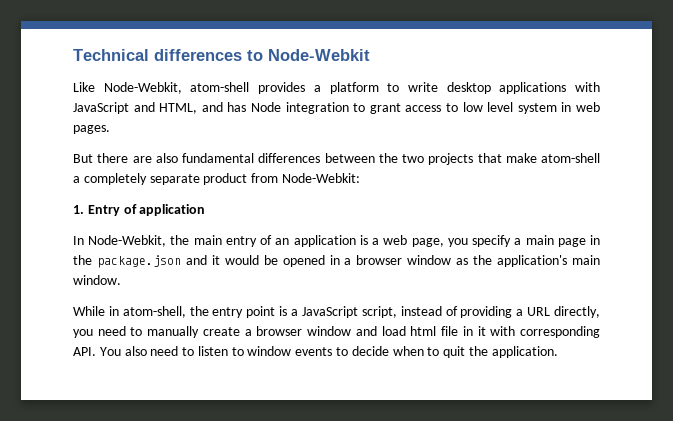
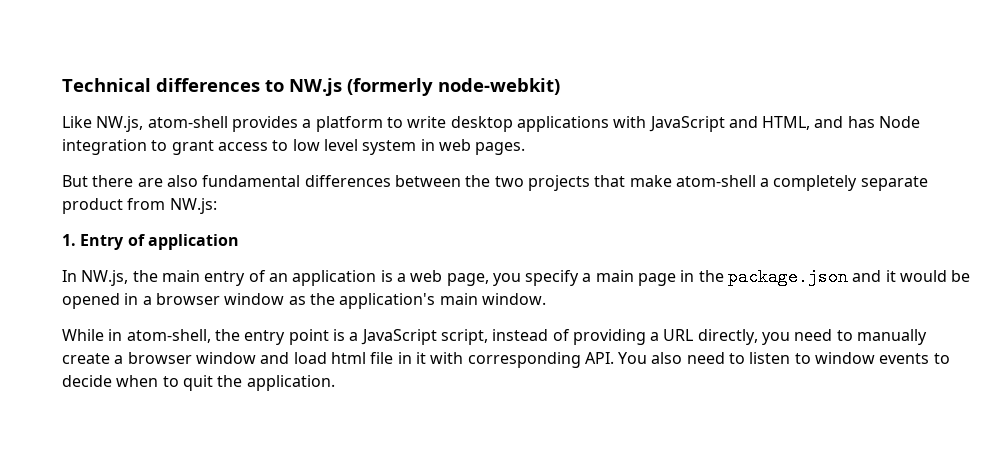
- Technical differences to Node-Webkit
+ Technical differences to NW.js (formerly node-webkit)
- Like Node-Webkit, atom-shell provides a platform to write desktop applications with JavaScript and HTML, and has Node integration to grant access to low level system in web pages.
+ Like NW.js, atom-shell provides a platform to write desktop applications with JavaScript and HTML, and has Node integration to grant access to low level system in web pages.
- But there are also fundamental differences between the two projects that make atom-shell a completely separate product from Node-Webkit:
+ But there are also fundamental differences between the two projects that make atom-shell a completely separate product from NW.js:
- In Node-Webkit, the main entry of an application is a web page, you specify a main page in the package.json and it would be opened in a browser window as the application's main window.
+ In NW.js, the main entry of an application is a web page, you specify a main page in the package.json and it would be opened in a browser window as the application's main window.

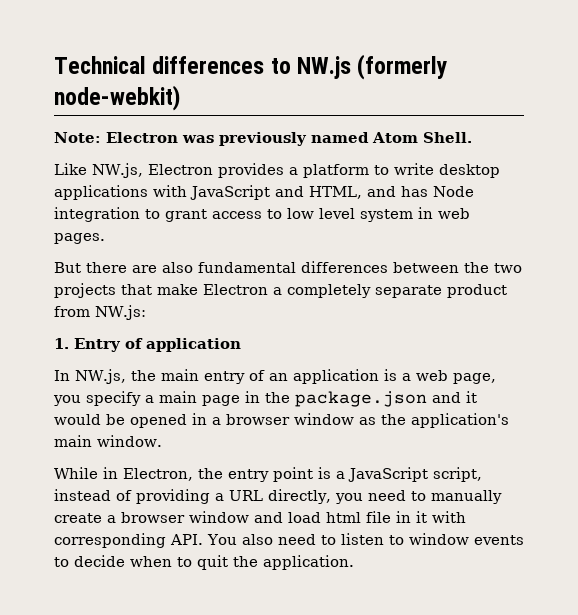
+ Note: Electron was previously named Atom Shell.
- Like NW.js, atom-shell provides a platform to write desktop applications with JavaScript and HTML, and has Node integration to grant access to low level system in web pages.
+ Like NW.js, Electron provides a platform to write desktop applications with JavaScript and HTML, and has Node integration to grant access to low level system in web pages.
- But there are also fundamental differences between the two projects that make atom-shell a completely separate product from NW.js:
+ But there are also fundamental differences between the two projects that make Electron a completely separate product from NW.js:
- While in atom-shell, the entry point is a JavaScript script, instead of providing a URL directly, you need to manually create a browser window and load html file in it with corresponding API. You also need to listen to window events to decide when to quit the application.
+ While in Electron, the entry point is a JavaScript script, instead of providing a URL directly, you need to manually create a browser window and load html file in it with corresponding API. You also need to listen to window events to decide when to quit the application.

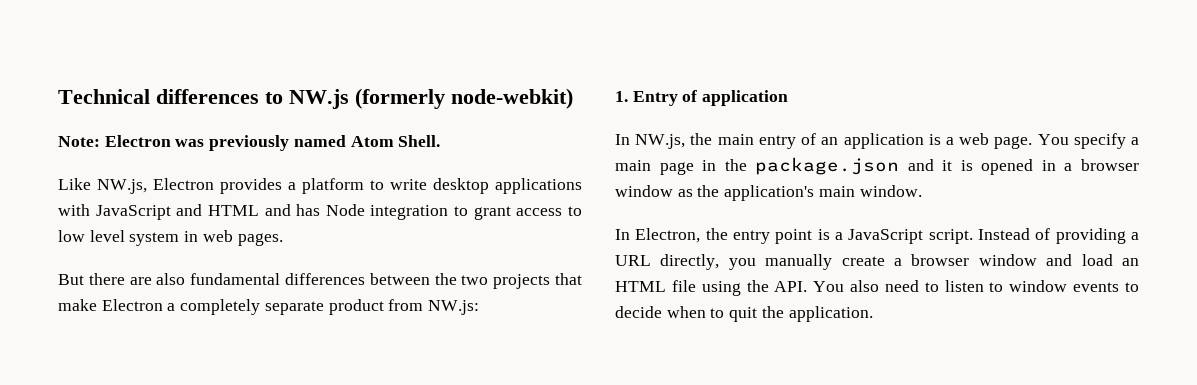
- Like NW.js, Electron provides a platform to write desktop applications with JavaScript and HTML, and has Node integration to grant access to low level system in web pages.
+ Like NW.js, Electron provides a platform to write desktop applications with JavaScript and HTML and has Node integration to grant access to low level system in web pages.
- In NW.js, the main entry of an application is a web page, you specify a main page in the package.json and it would be opened in a browser window as the application's main window.
+ In NW.js, the main entry of an application is a web page. You specify a main page in the package.json and it is opened in a browser window as the application's main window.
- While in Electron, the entry point is a JavaScript script, instead of providing a URL directly, you need to manually create a browser window and load html file in it with corresponding API. You also need to listen to window events to decide when to quit the application.
+ In Electron, the entry point is a JavaScript script. Instead of providing a URL directly, you manually create a browser window and load an HTML file using the API. You also need to listen to window events to decide when to quit the application.

